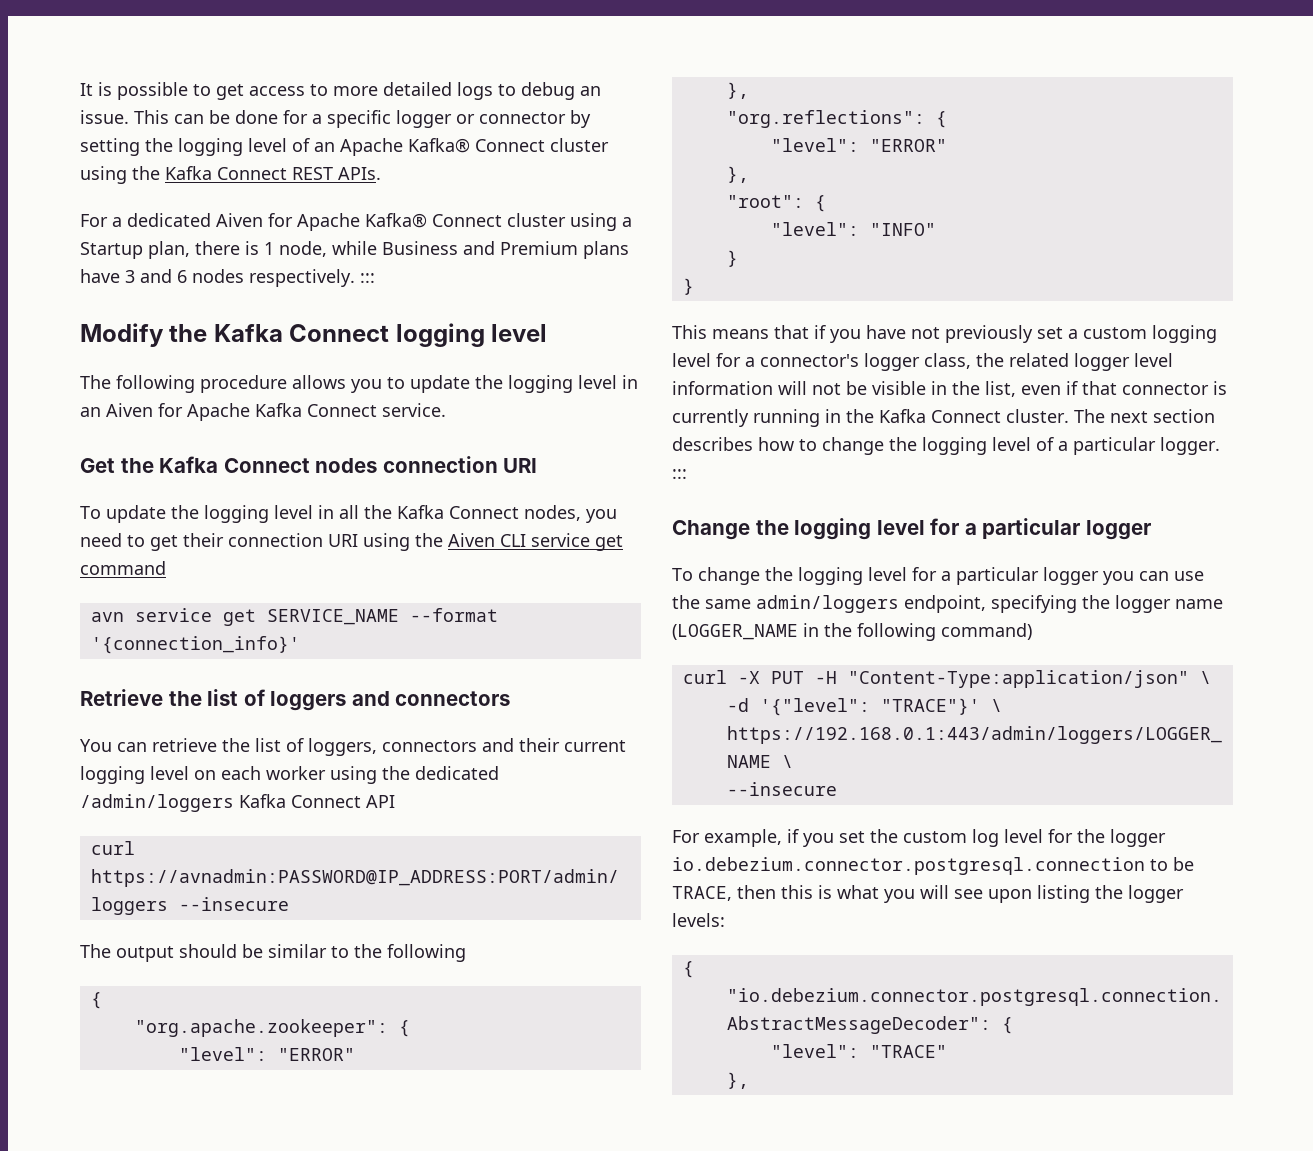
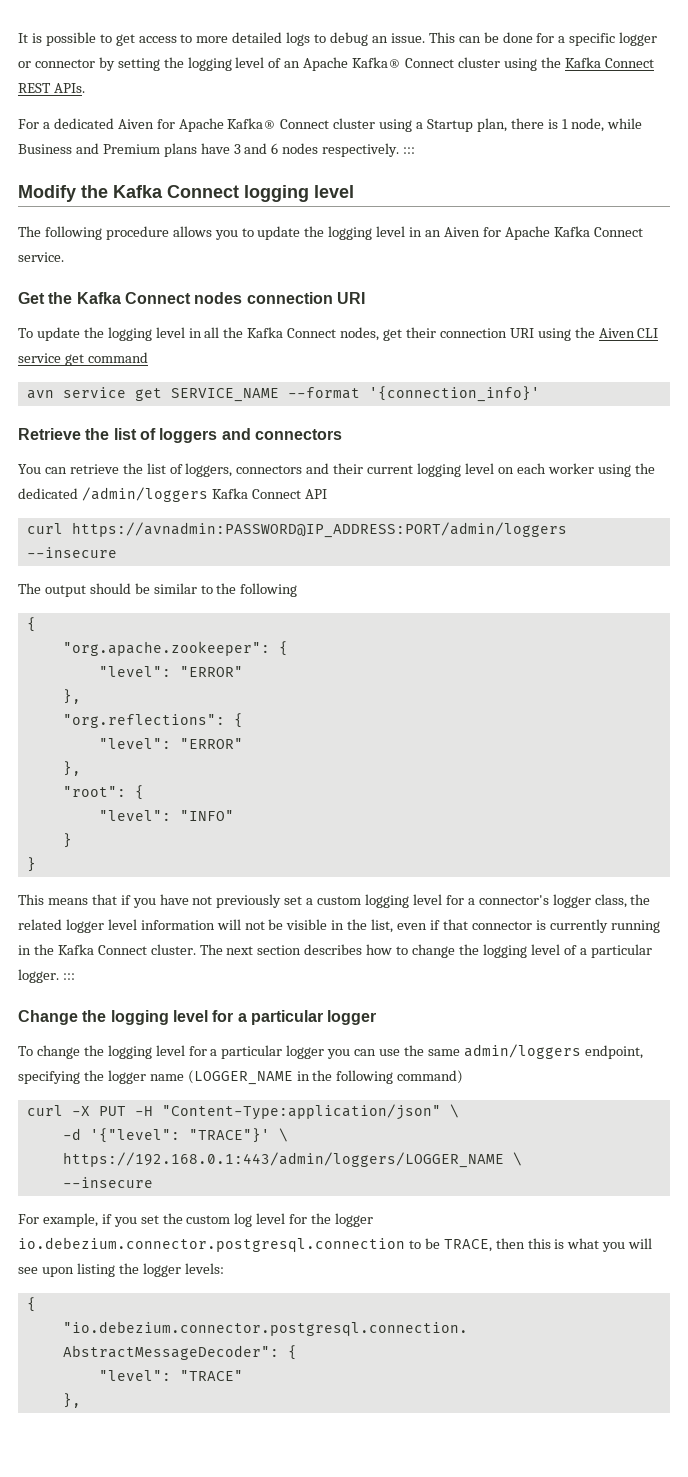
- To update the logging level in all the Kafka Connect nodes, you need to get their connection URI using the Aiven CLI service get command
+ To update the logging level in all the Kafka Connect nodes, get their connection URI using the Aiven CLI service get command

